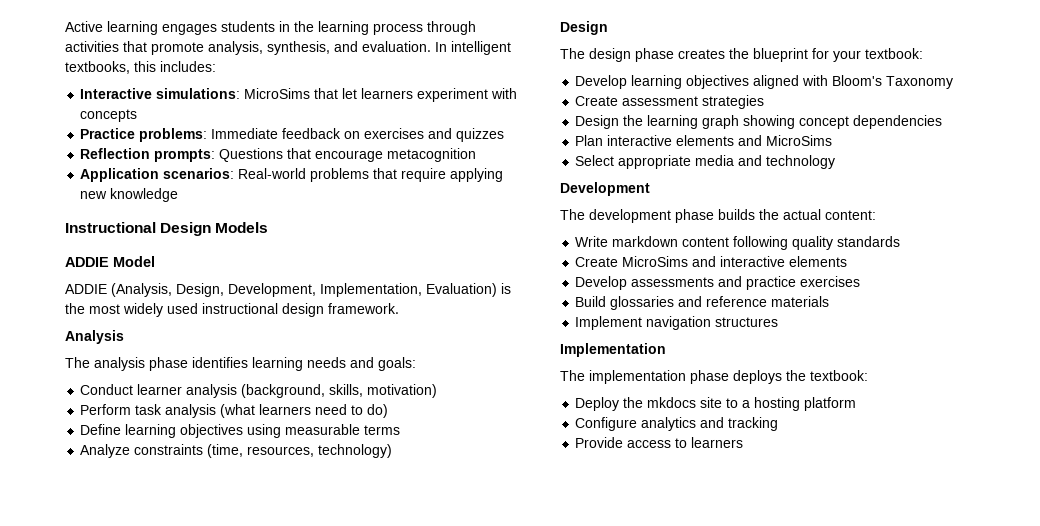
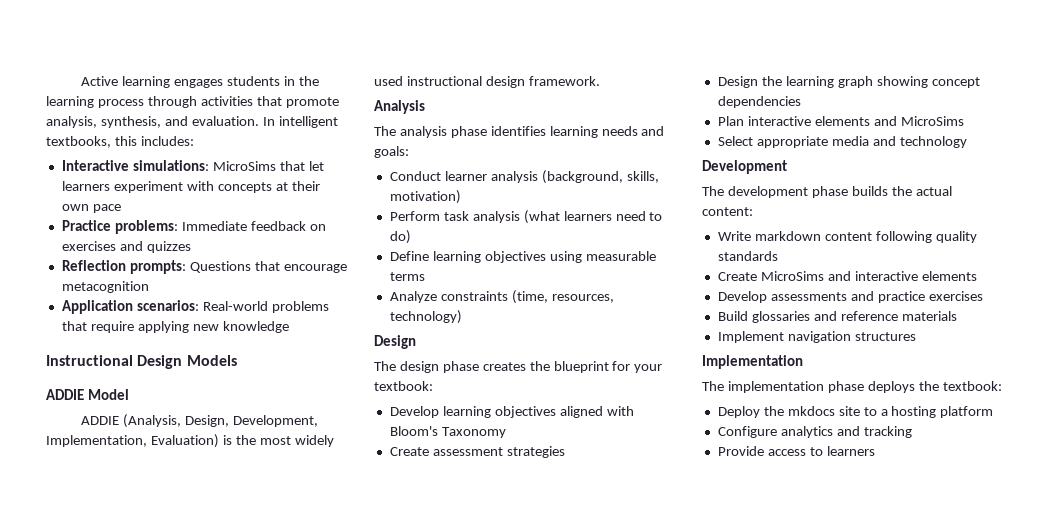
- Interactive simulations: MicroSims that let learners experiment with concepts
+ Interactive simulations: MicroSims that let learners experiment with concepts at their own pace

